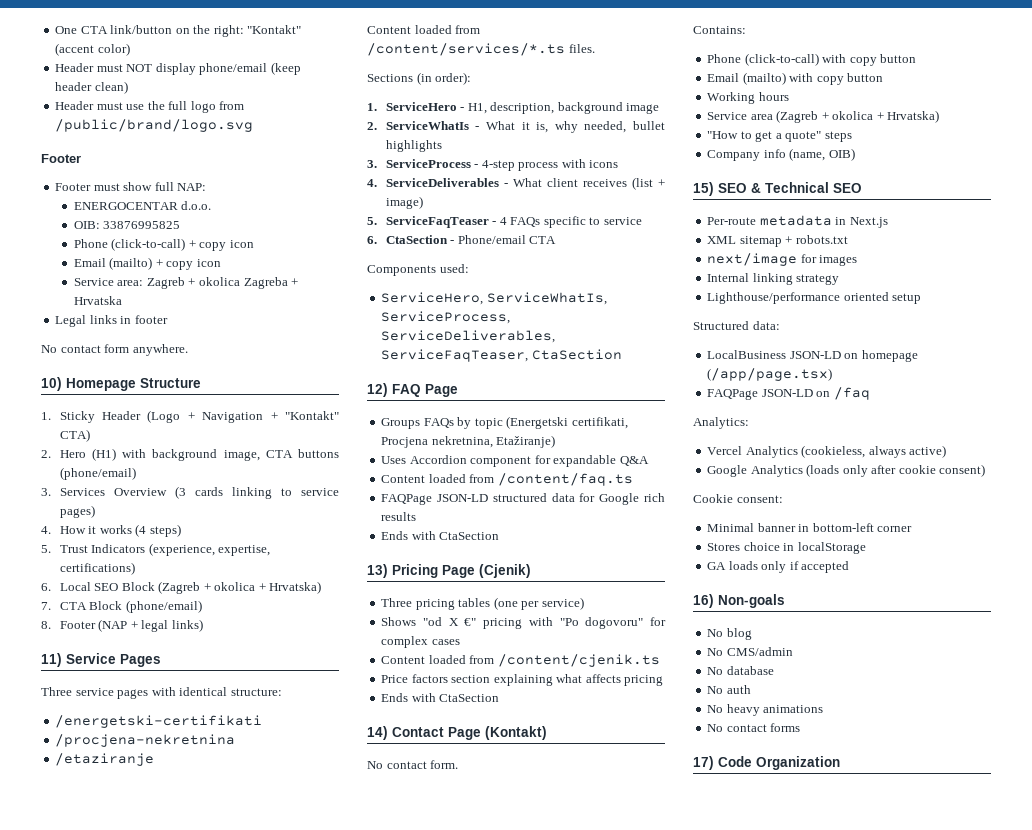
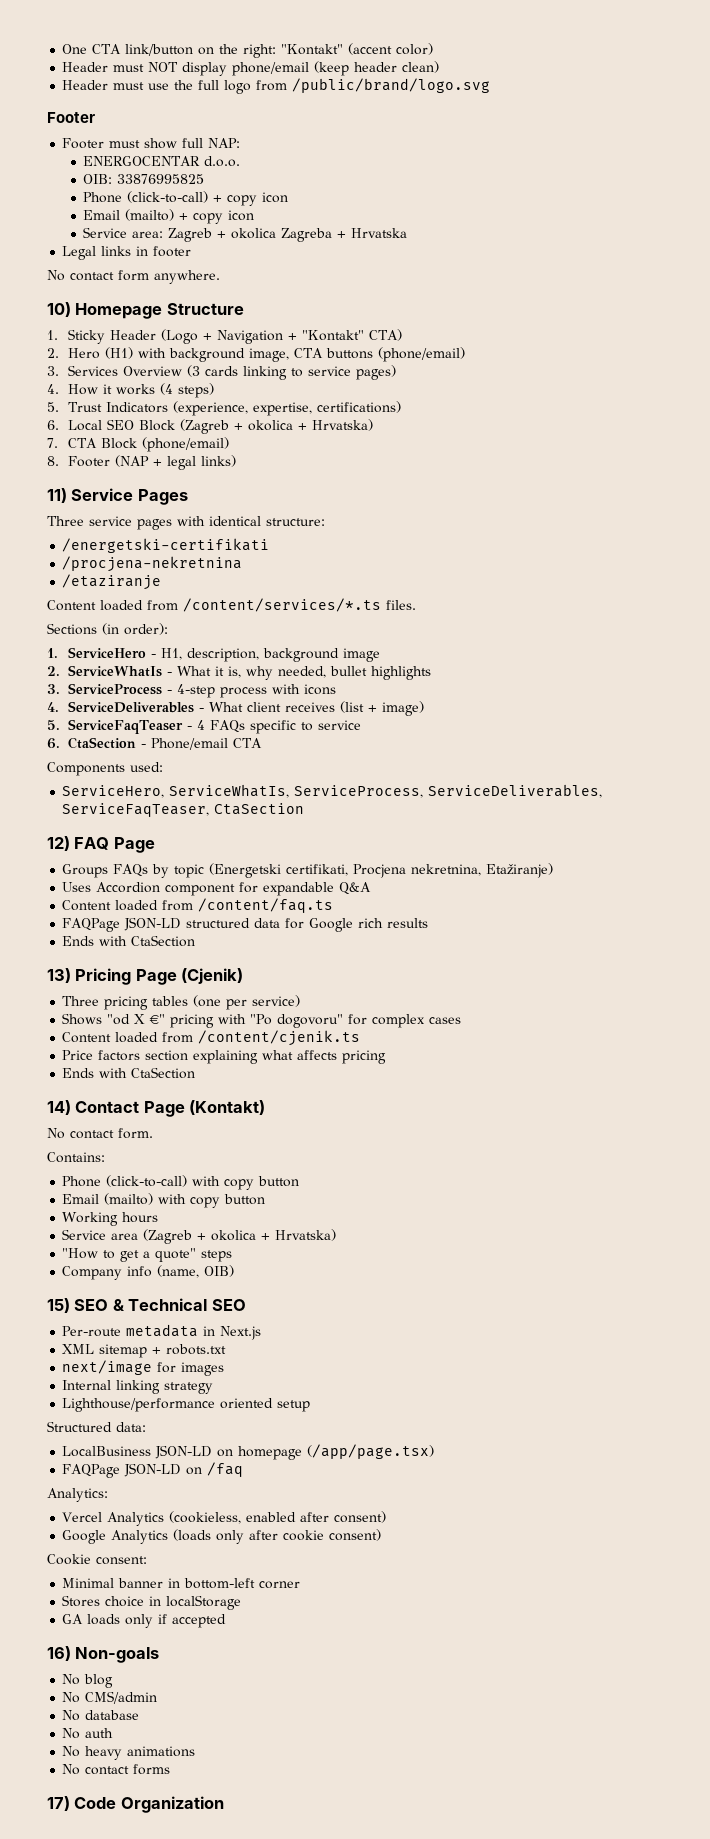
- Vercel Analytics (cookieless, always active)
+ Vercel Analytics (cookieless, enabled after consent)

